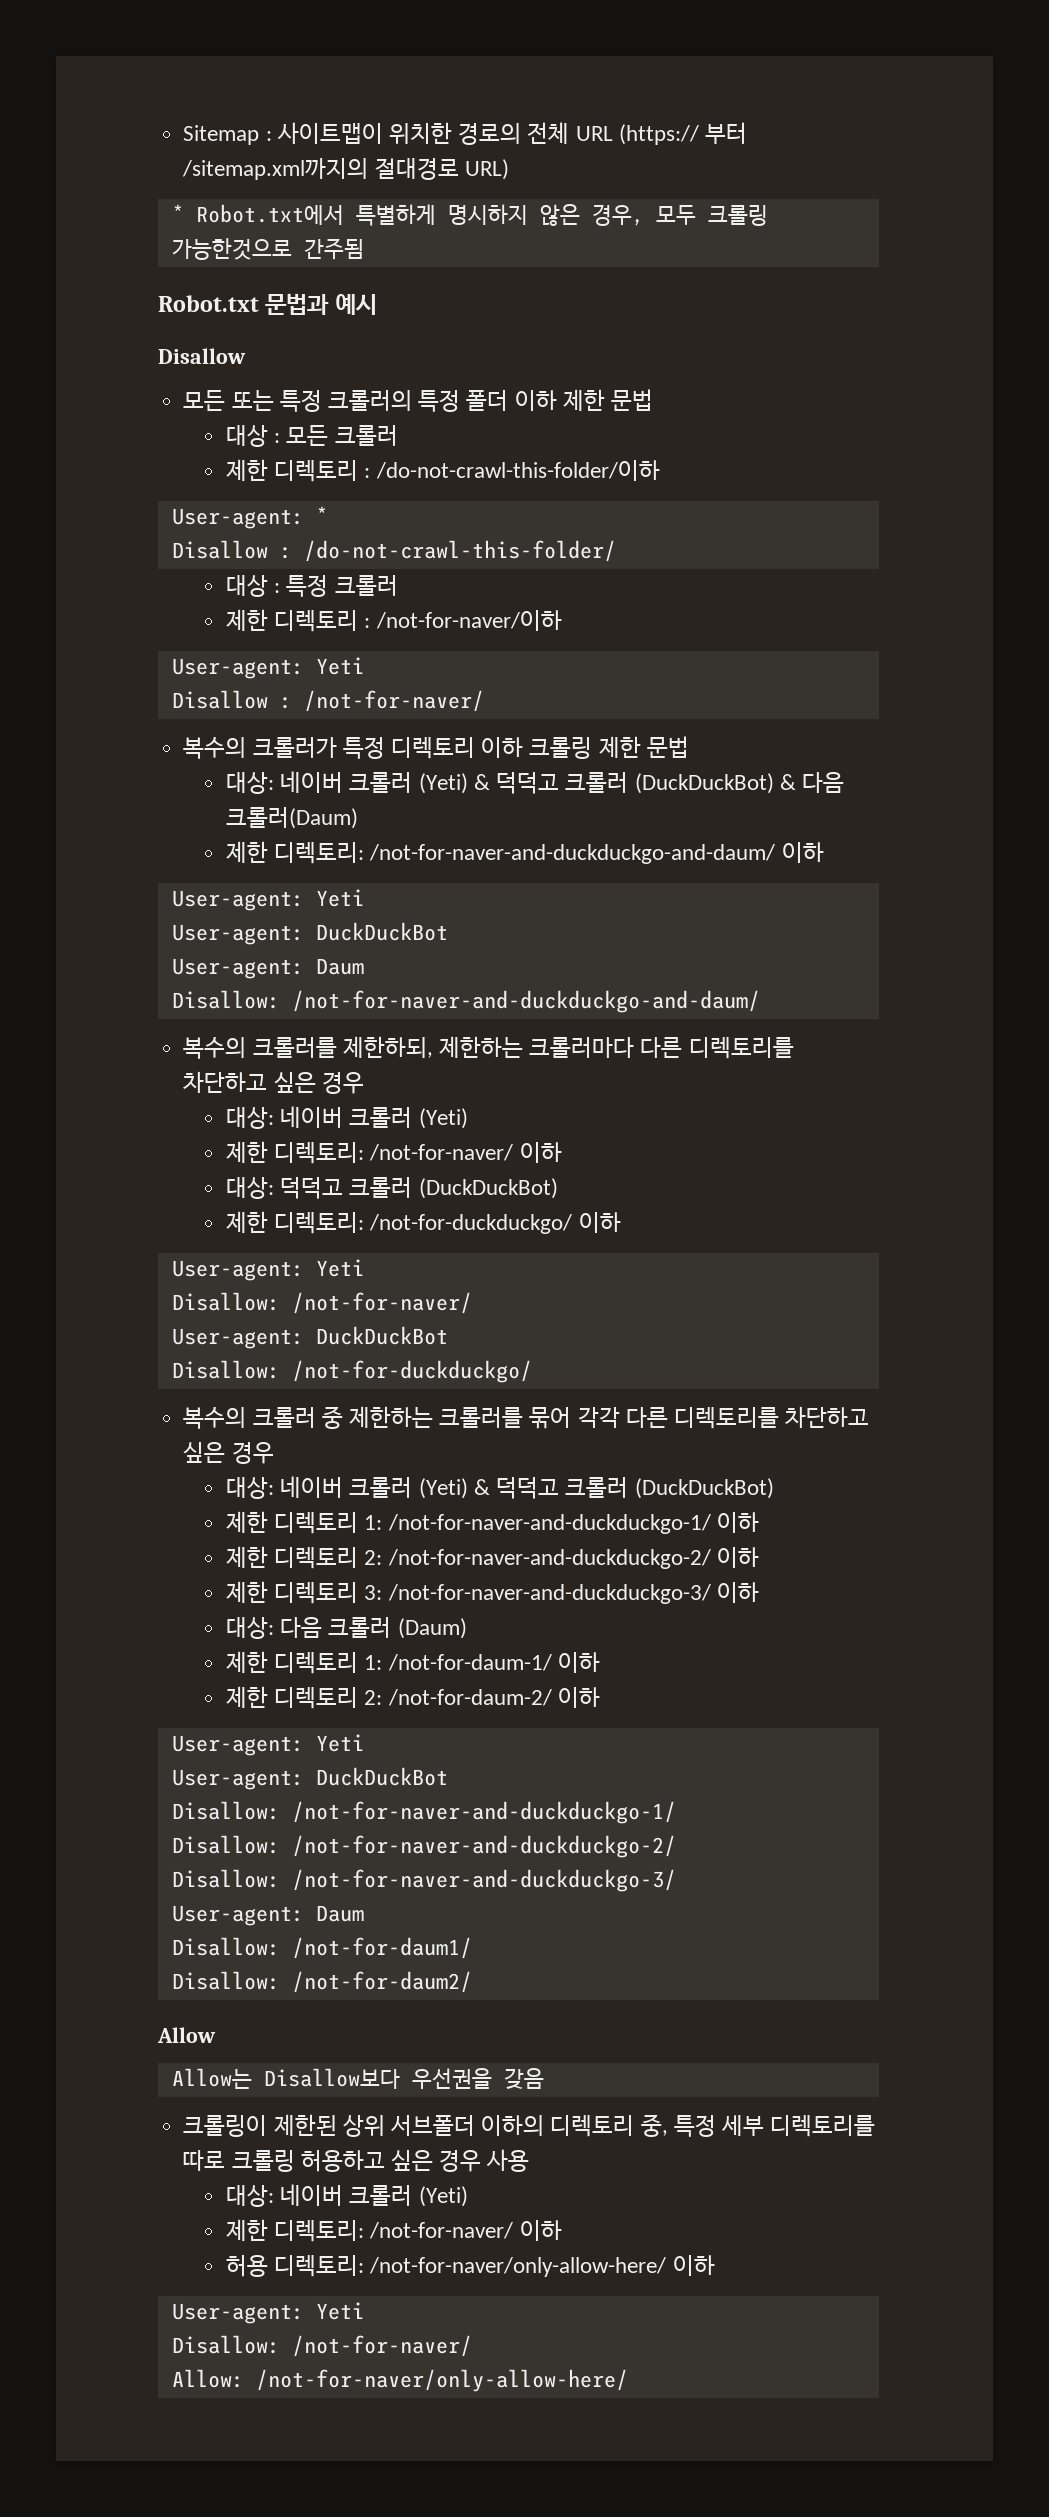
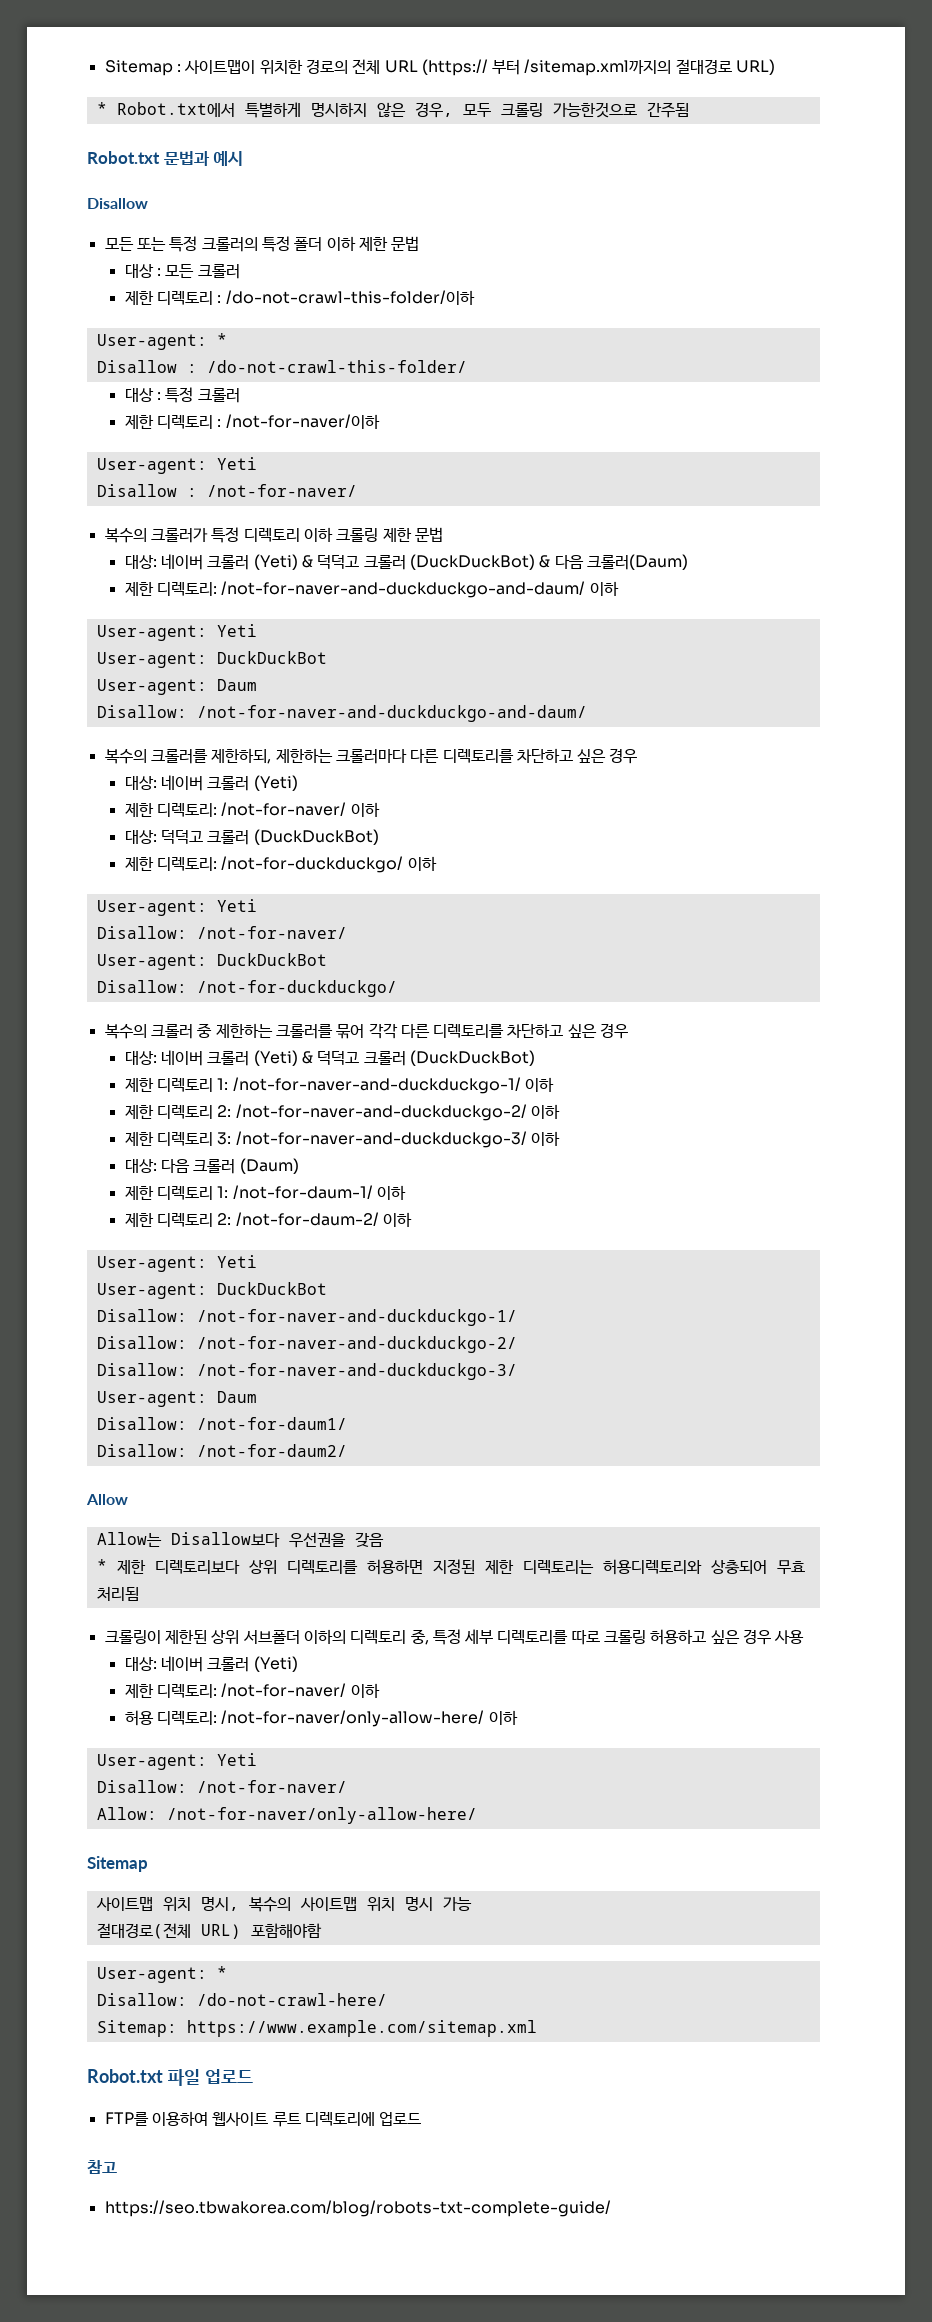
+ * 제한 디렉토리보다 상위 디렉토리를 허용하면 지정된 제한 디렉토리는 허용디렉토리와 상충되어 무효 처리됨
  Allow: /not-for-naver/only-allow-here/
+ Sitemap
+ 사이트맵 위치 명시, 복수의 사이트맵 위치 명시 가능
+ 절대경로(전체 URL) 포함해야함
+ User-agent: *
+ Disallow: /do-not-crawl-here/
+ Sitemap: https://www.example.com/sitemap.xml
+ Robot.txt 파일 업로드
+ FTP를 이용하여 웹사이트 루트 디렉토리에 업로드
+ 참고
+ https://seo.tbwakorea.com/blog/robots-txt-complete-guide/

